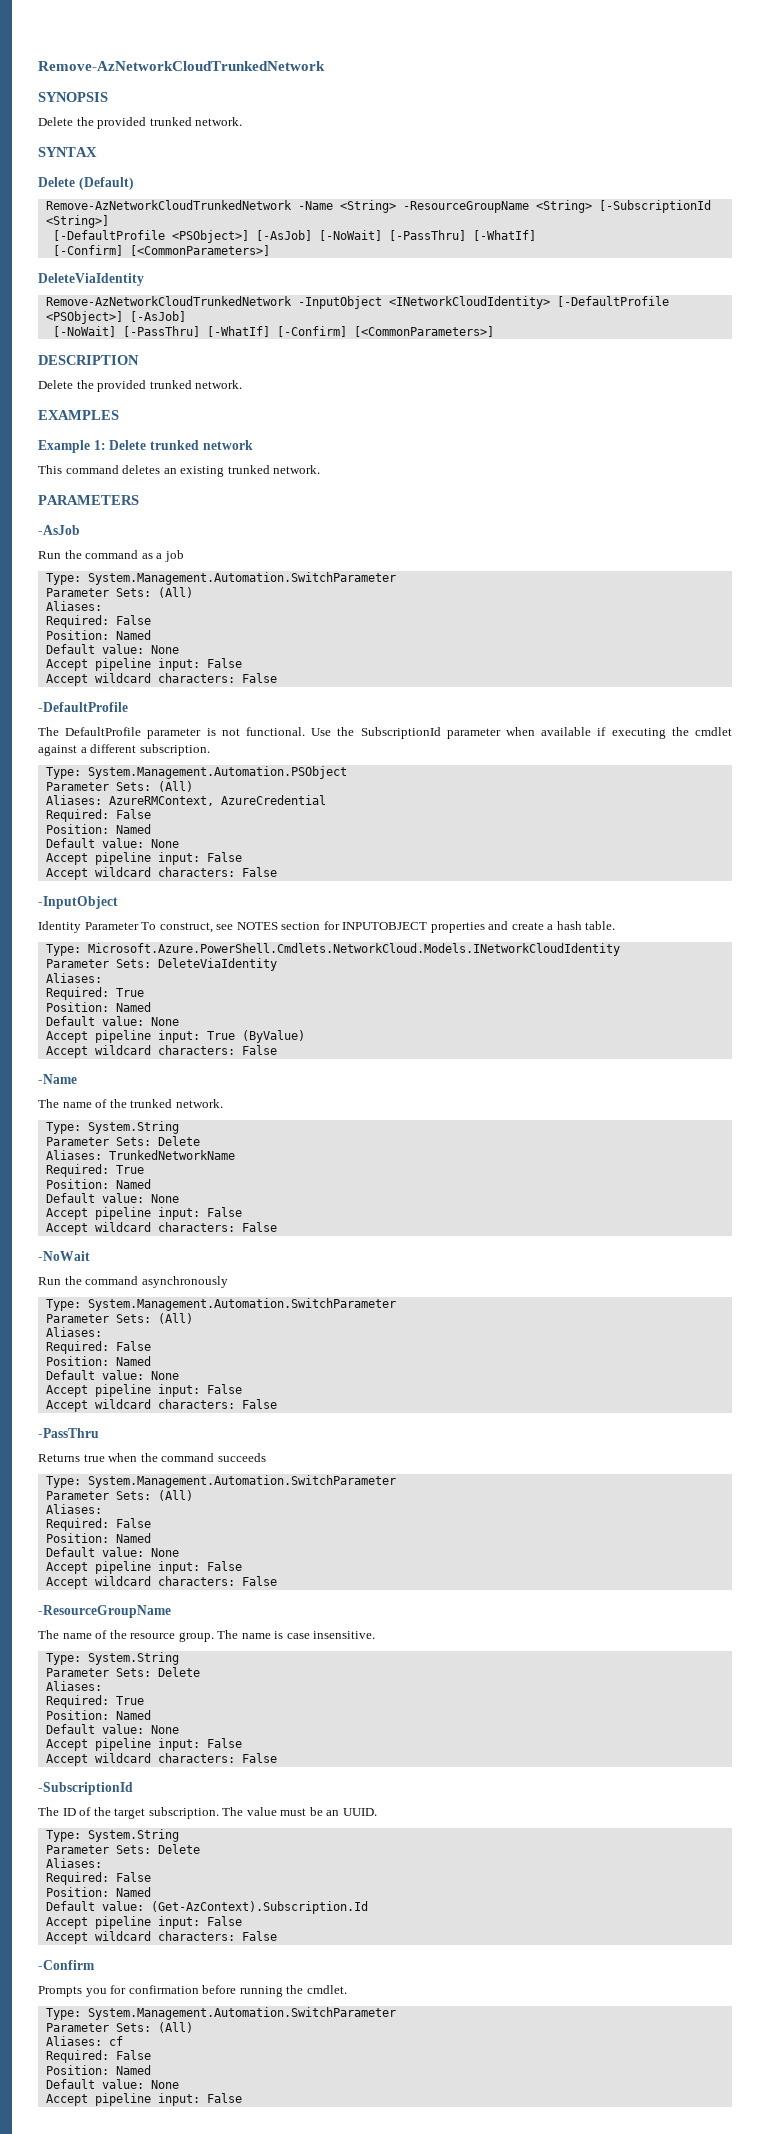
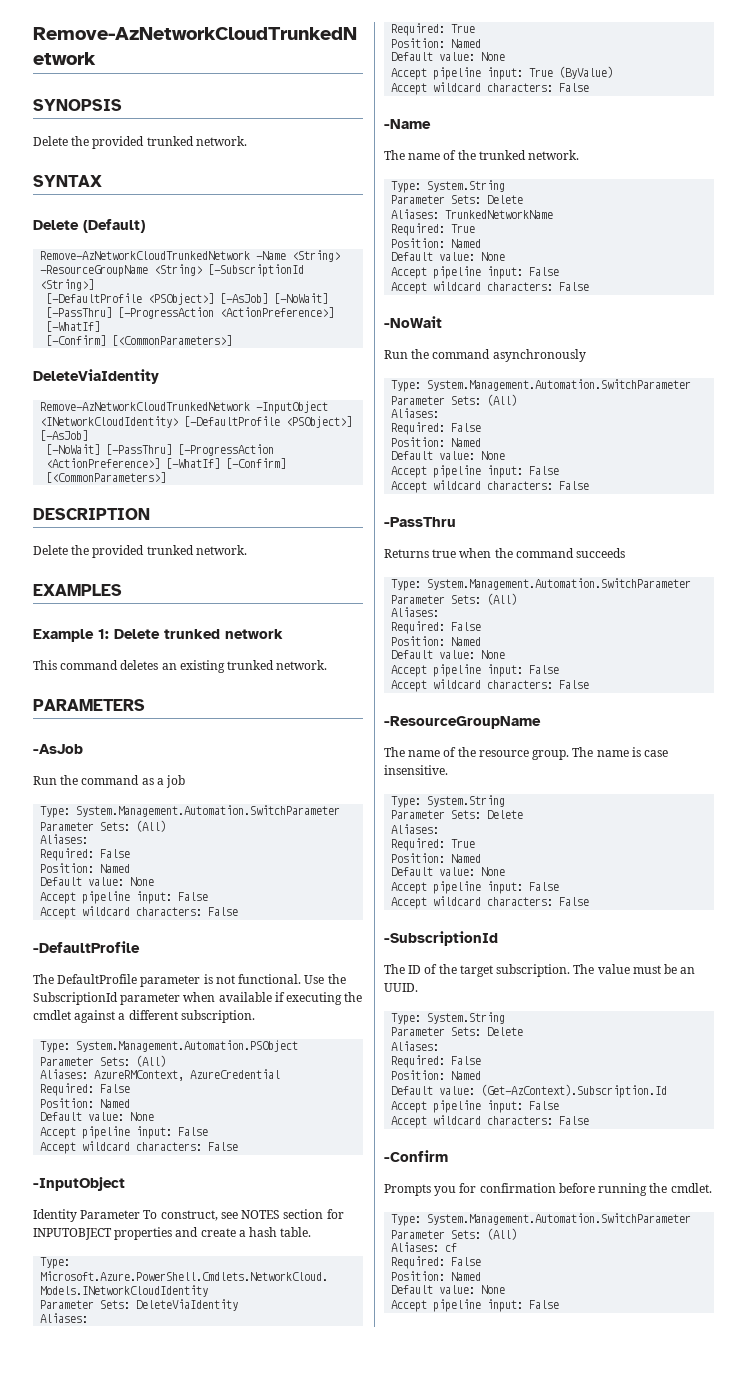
- [-DefaultProfile <PSObject>] [-AsJob] [-NoWait] [-PassThru] [-WhatIf]
+ [-DefaultProfile <PSObject>] [-AsJob] [-NoWait] [-PassThru] [-ProgressAction <ActionPreference>] [-WhatIf]
- [-NoWait] [-PassThru] [-WhatIf] [-Confirm] [<CommonParameters>]
+ [-NoWait] [-PassThru] [-ProgressAction <ActionPreference>] [-WhatIf] [-Confirm] [<CommonParameters>]

